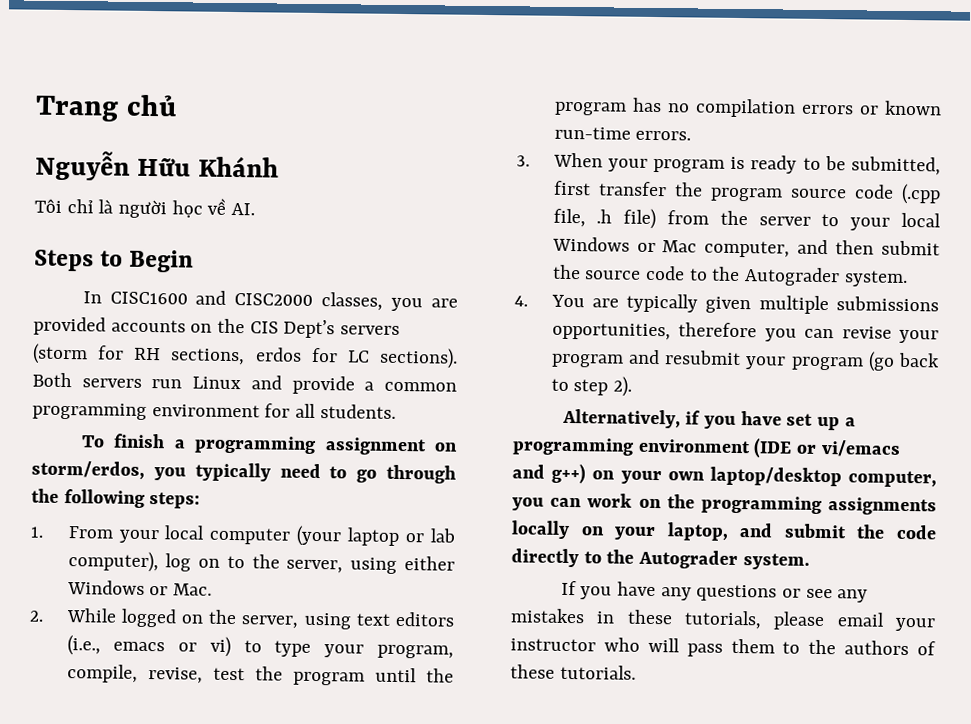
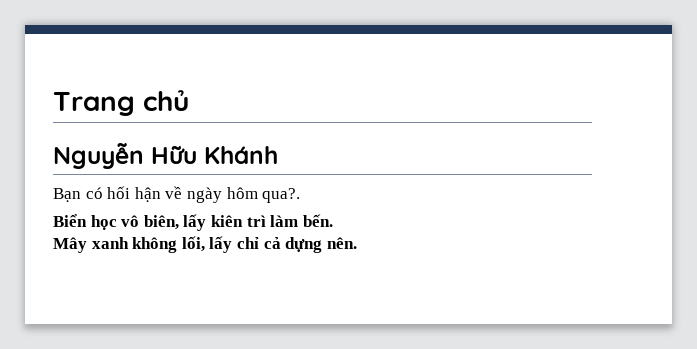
- Tôi chỉ là người học về AI.
- Steps to Begin
- In CISC1600 and CISC2000 classes, you are provided accounts on the CIS Dept’s servers (storm for RH sections, erdos for LC sections). Both servers run Linux and provide a common programming environment for all students.
- To finish a programming assignment on storm/erdos, you typically need to go through the following steps:
- 1. From your local computer (your laptop or lab computer), log on to the server, using either Windows or Mac.
- 2. While logged on the server, using text editors (i.e., emacs or vi) to type your program, compile, revise, test the program until the program has no compilation errors or known run-time errors.
- 3. When your program is ready to be submitted, first transfer the program source code (.cpp file, .h file) from the server to your local Windows or Mac computer, and then submit the source code to the Autograder system.
- 4. You are typically given multiple submissions opportunities, therefore you can revise your program and resubmit your program (go back to step 2).
- Alternatively, if you have set up a programming environment (IDE or vi/emacs and g++) on your own laptop/desktop computer, you can work on the programming assignments locally on your laptop, and submit the code directly to the Autograder system.
- If you have any questions or see any mistakes in these tutorials, please email your instructor who will pass them to the authors of these tutorials.
+ Bạn có hối hận về ngày hôm qua?.
+ Biển học vô biên, lấy kiên trì làm bến.
+ Mây xanh không lối, lấy chỉ cả dựng nên.

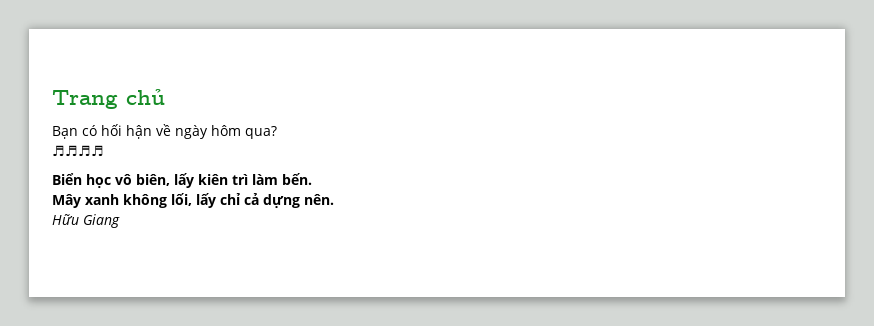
- Nguyễn Hữu Khánh
- Bạn có hối hận về ngày hôm qua?.
+ Bạn có hối hận về ngày hôm qua?
+ ♬♬♬♬
+ Hữu Giang

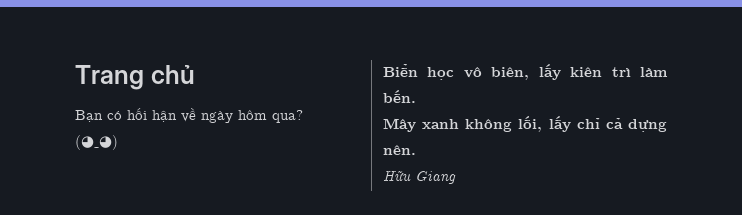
- ♬♬♬♬
+ (◕‿◕)

